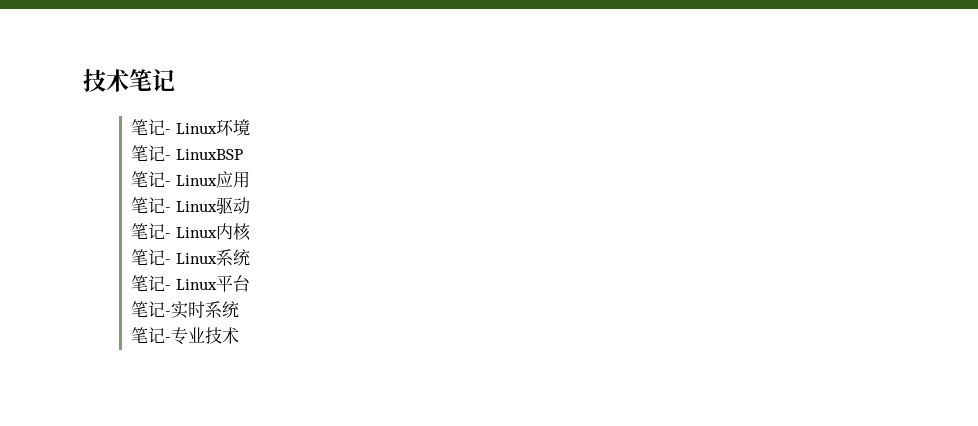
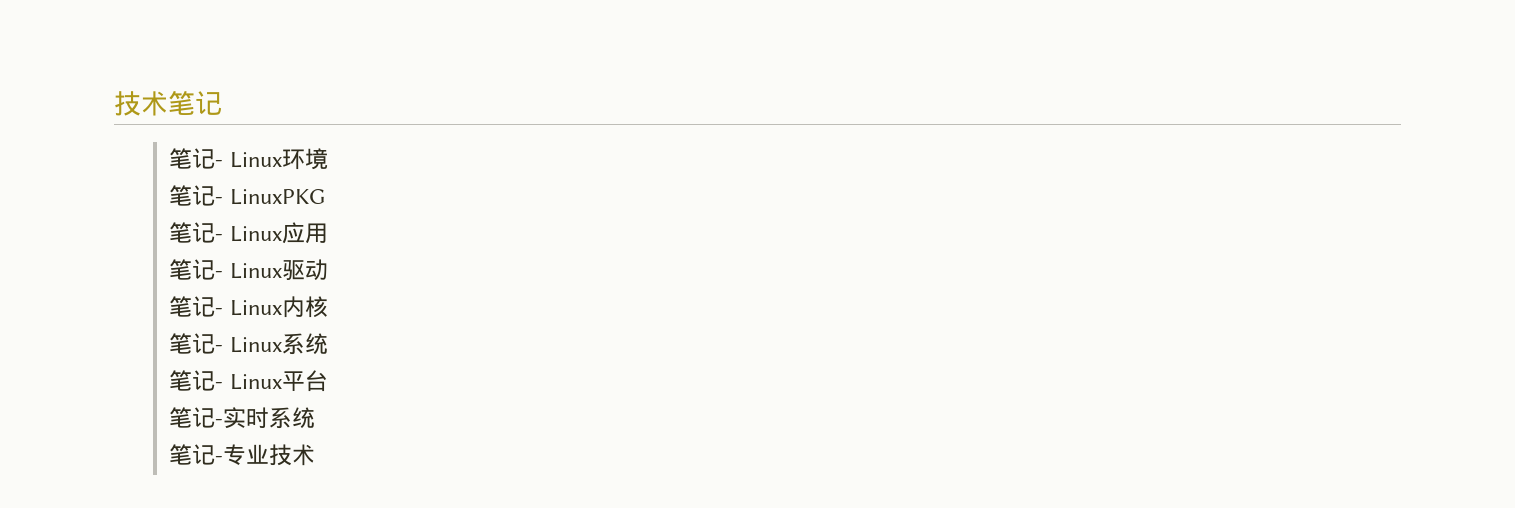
- 笔记- LinuxBSP
+ 笔记- LinuxPKG

